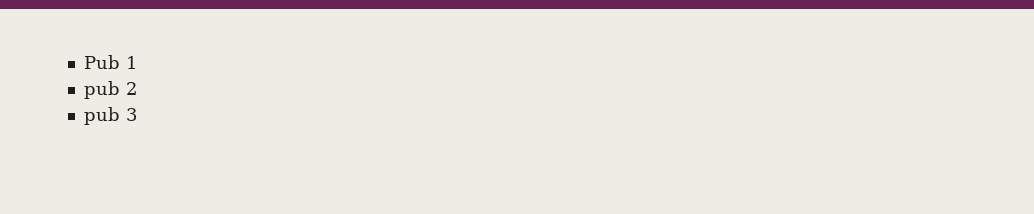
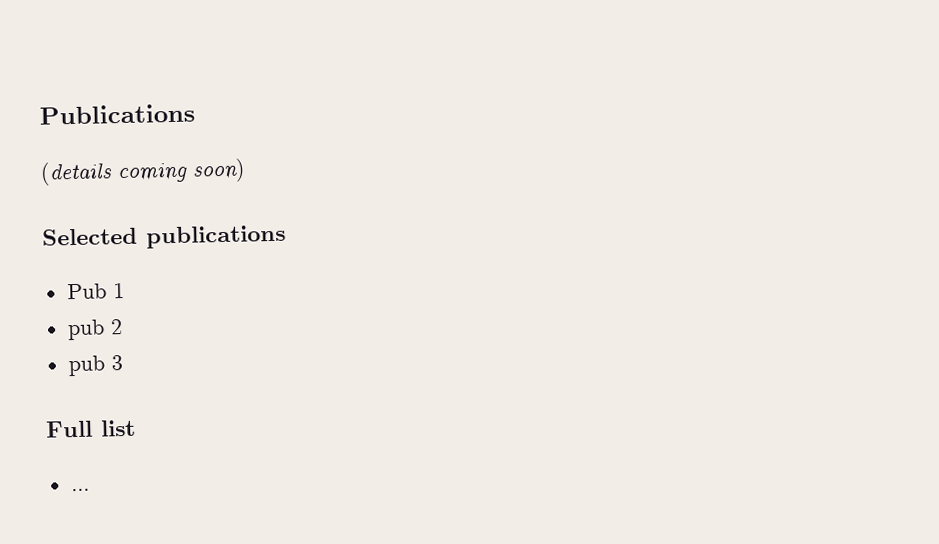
+ Publications
+ (details coming soon)
+ Selected publications
+ Full list
+ ...

